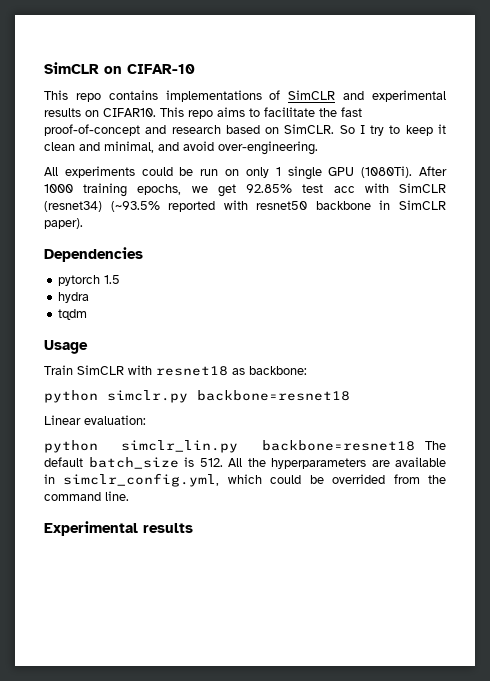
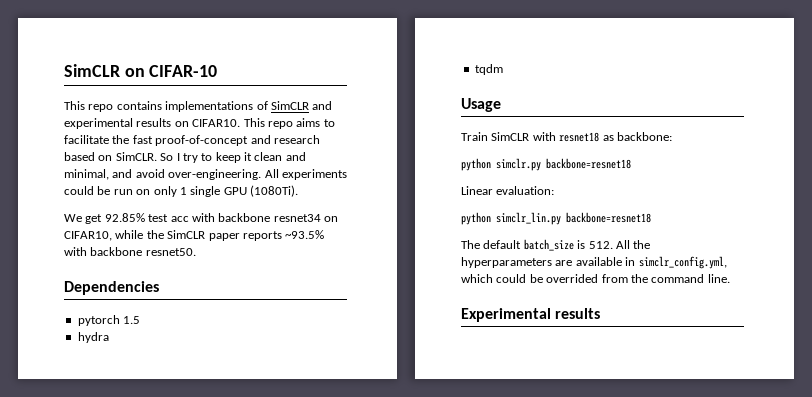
- So I try to keep it clean and minimal, and avoid over-engineering.
- All experiments could be run on only 1 single GPU (1080Ti). After 1000 training epochs, we get 92.85% test acc with SimCLR (resnet34) (~93.5% reported with resnet50 backbone in SimCLR paper).
+ So I try to keep it clean and minimal, and avoid over-engineering. All experiments could be run on only 1 single GPU (1080Ti).
+ We get 92.85% test acc with backbone resnet34 on CIFAR10, while the SimCLR paper reports ~93.5% with backbone resnet50.
- python simclr_lin.py backbone=resnet18 The default batch_size is 512. All the hyperparameters are available in simclr_config.yml, which could be overrided from the command line.
+ python simclr_lin.py backbone=resnet18
+ The default batch_size is 512. All the hyperparameters are available in simclr_config.yml, which could be overrided from the command line.

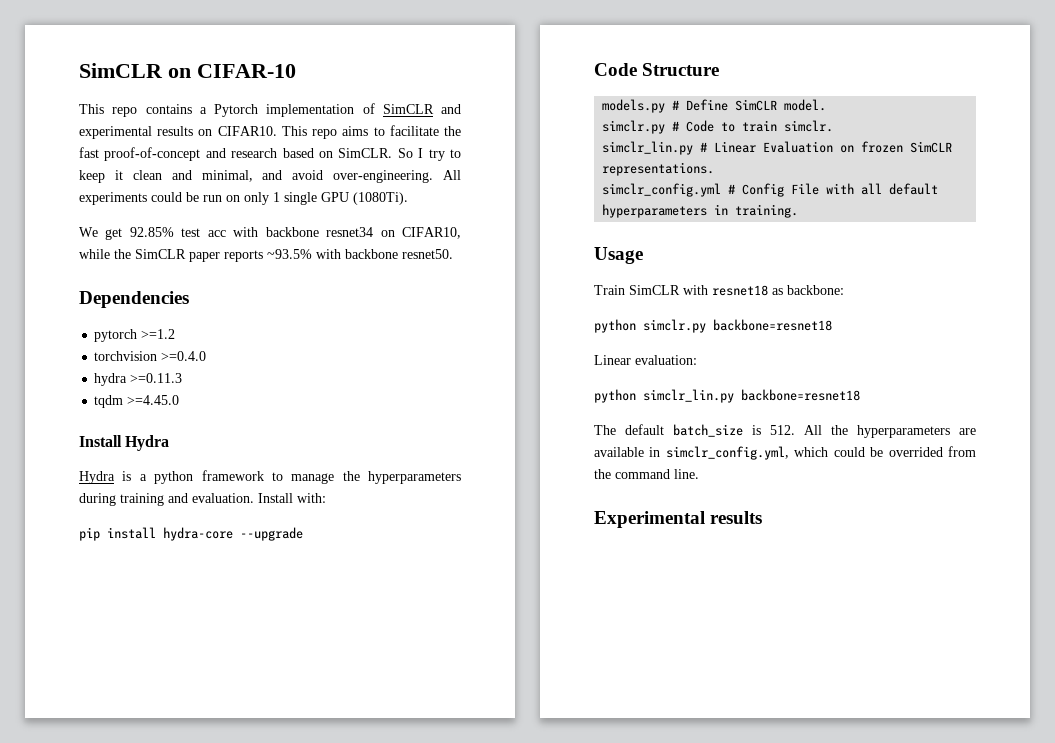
- This repo contains implementations of SimCLR and experimental results on CIFAR10.
+ This repo contains a Pytorch implementation of SimCLR and experimental results on CIFAR10.
- pytorch 1.5
+ pytorch >=1.2
+ torchvision >=0.4.0
- hydra
+ hydra >=0.11.3
- tqdm
+ tqdm >=4.45.0
+ Install Hydra
+ Hydra is a python framework to manage the hyperparameters during training and evaluation. Install with:
+ pip install hydra-core --upgrade
+ Code Structure
+ models.py # Define SimCLR model.
+ simclr.py # Code to train simclr.
+ simclr_lin.py # Linear Evaluation on frozen SimCLR representations.
+ simclr_config.yml # Config File with all default hyperparameters in training.

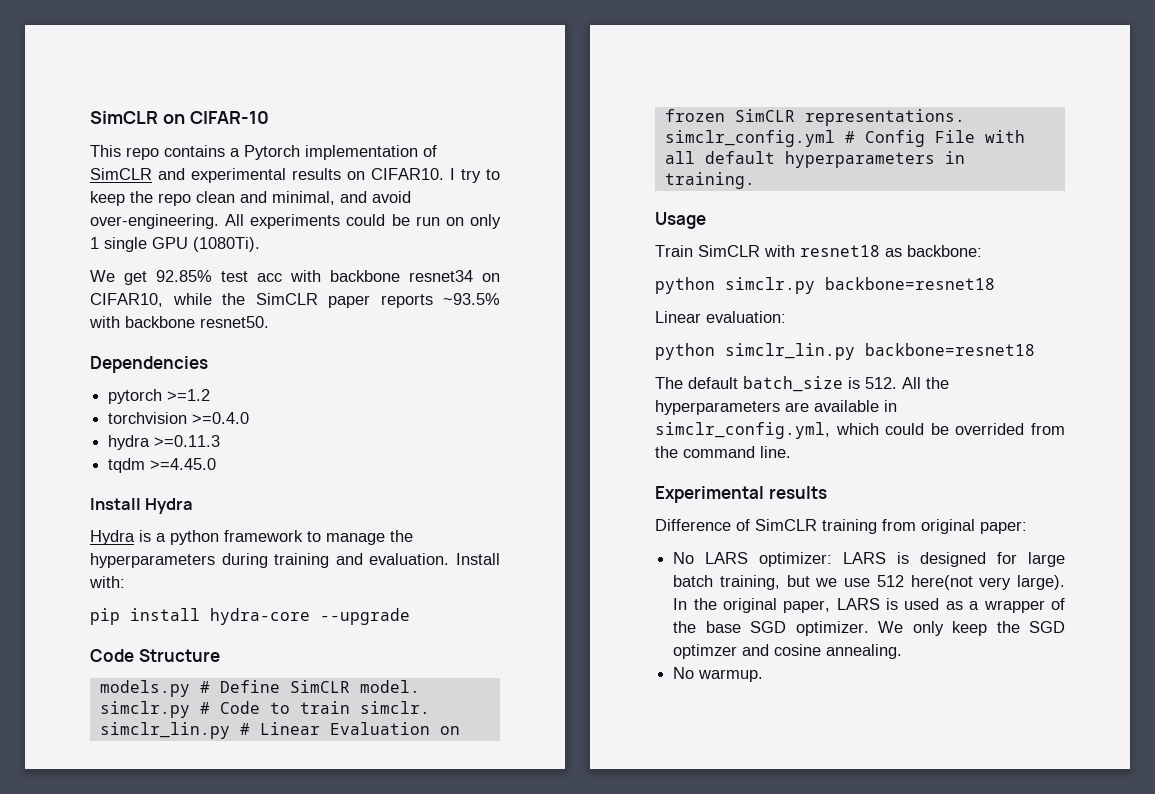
- This repo aims to facilitate the fast proof-of-concept and research based on SimCLR. So I try to keep it clean and minimal, and avoid over-engineering.
+ I try to keep the repo clean and minimal, and avoid over-engineering.
+ Difference of SimCLR training from original paper:
+ No LARS optimizer: LARS is designed for large batch training, but we use 512 here(not very large). In the original paper, LARS is used as a wrapper of the base SGD optimizer. We only keep the SGD optimzer and cosine annealing.
+ No warmup.

